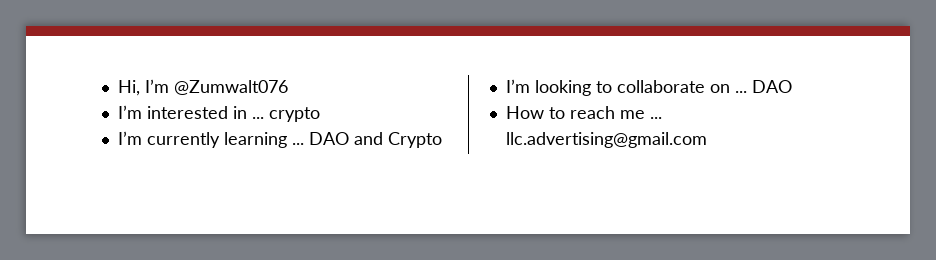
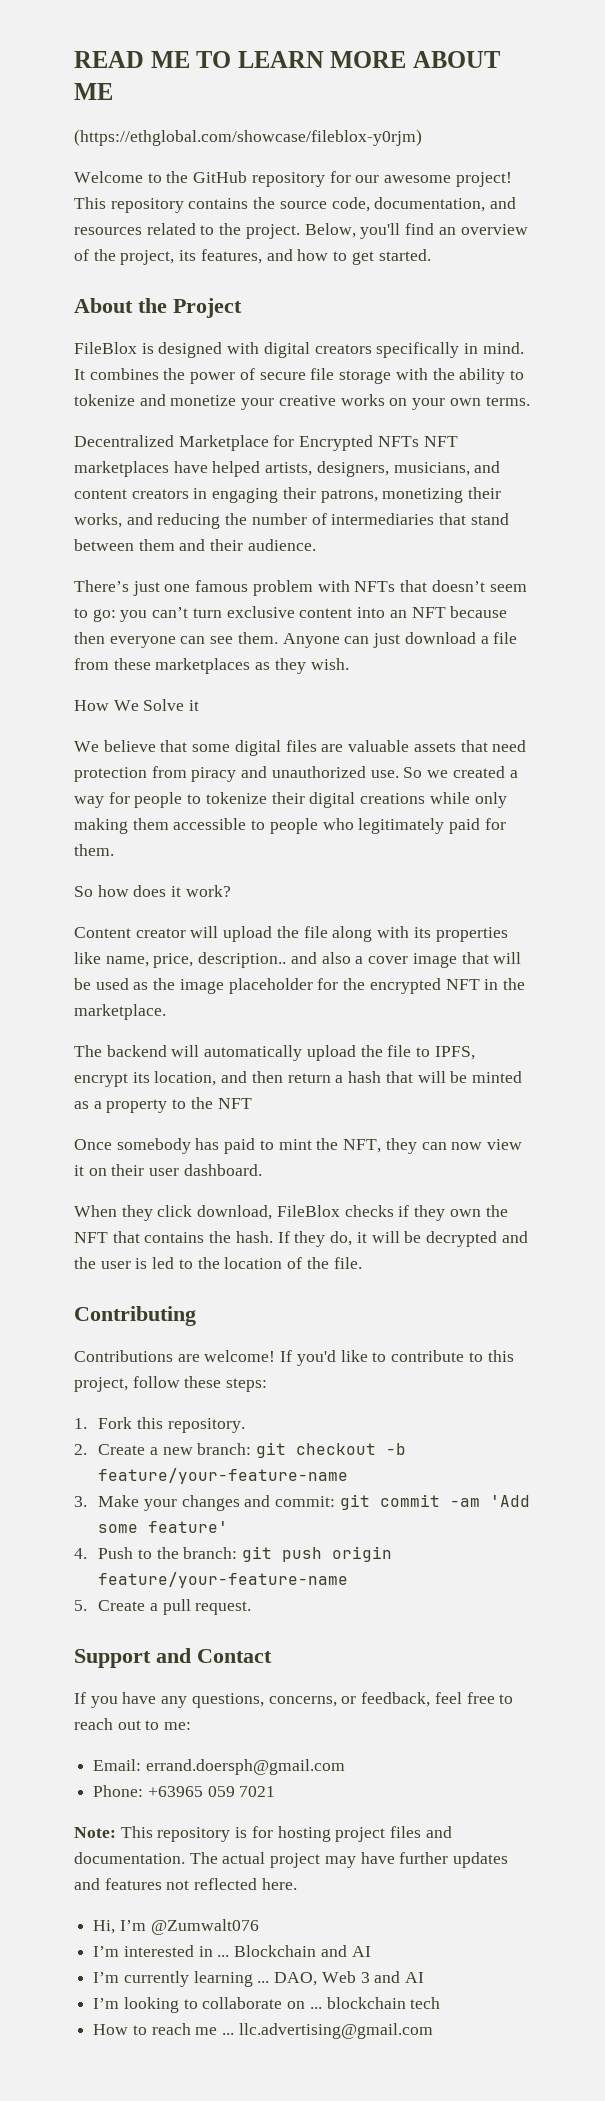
+ READ ME TO LEARN MORE ABOUT ME
+ (https://ethglobal.com/showcase/fileblox-y0rjm)
+ Welcome to the GitHub repository for our awesome project! This repository contains the source code, documentation, and resources related to the project. Below, you'll find an overview of the project, its features, and how to get started.
+ About the Project
+ FileBlox is designed with digital creators specifically in mind. It combines the power of secure file storage with the ability to tokenize and monetize your creative works on your own terms.
+ Decentralized Marketplace for Encrypted NFTs NFT marketplaces have helped artists, designers, musicians, and content creators in engaging their patrons, monetizing their works, and reducing the number of intermediaries that stand between them and their audience.
+ There’s just one famous problem with NFTs that doesn’t seem to go: you can’t turn exclusive content into an NFT because then everyone can see them. Anyone can just download a file from these marketplaces as they wish.
+ How We Solve it
+ We believe that some digital files are valuable assets that need protection from piracy and unauthorized use. So we created a way for people to tokenize their digital creations while only making them accessible to people who legitimately paid for them.
+ So how does it work?
+ Content creator will upload the file along with its properties like name, price, description.. and also a cover image that will be used as the image placeholder for the encrypted NFT in the marketplace.
+ The backend will automatically upload the file to IPFS, encrypt its location, and then return a hash that will be minted as a property to the NFT
+ Once somebody has paid to mint the NFT, they can now view it on their user dashboard.
+ When they click download, FileBlox checks if they own the NFT that contains the hash. If they do, it will be decrypted and the user is led to the location of the file.
+ Contributing
+ Contributions are welcome! If you'd like to contribute to this project, follow these steps:
+ 1. Fork this repository.
+ 2. Create a new branch: git checkout -b feature/your-feature-name
+ 3. Make your changes and commit: git commit -am 'Add some feature'
+ 4. Push to the branch: git push origin feature/your-feature-name
+ 5. Create a pull request.
+ Support and Contact
+ If you have any questions, concerns, or feedback, feel free to reach out to me:
+ Email: errand.doersph@gmail.com
+ Phone: +63965 059 7021
+ Note: This repository is for hosting project files and documentation. The actual project may have further updates and features not reflected here.
- I’m interested in ... crypto
+ I’m interested in ... Blockchain and AI
- DAO and Crypto
+ DAO, Web 3 and AI
- I’m looking to collaborate on ... DAO
+ I’m looking to collaborate on ... blockchain tech

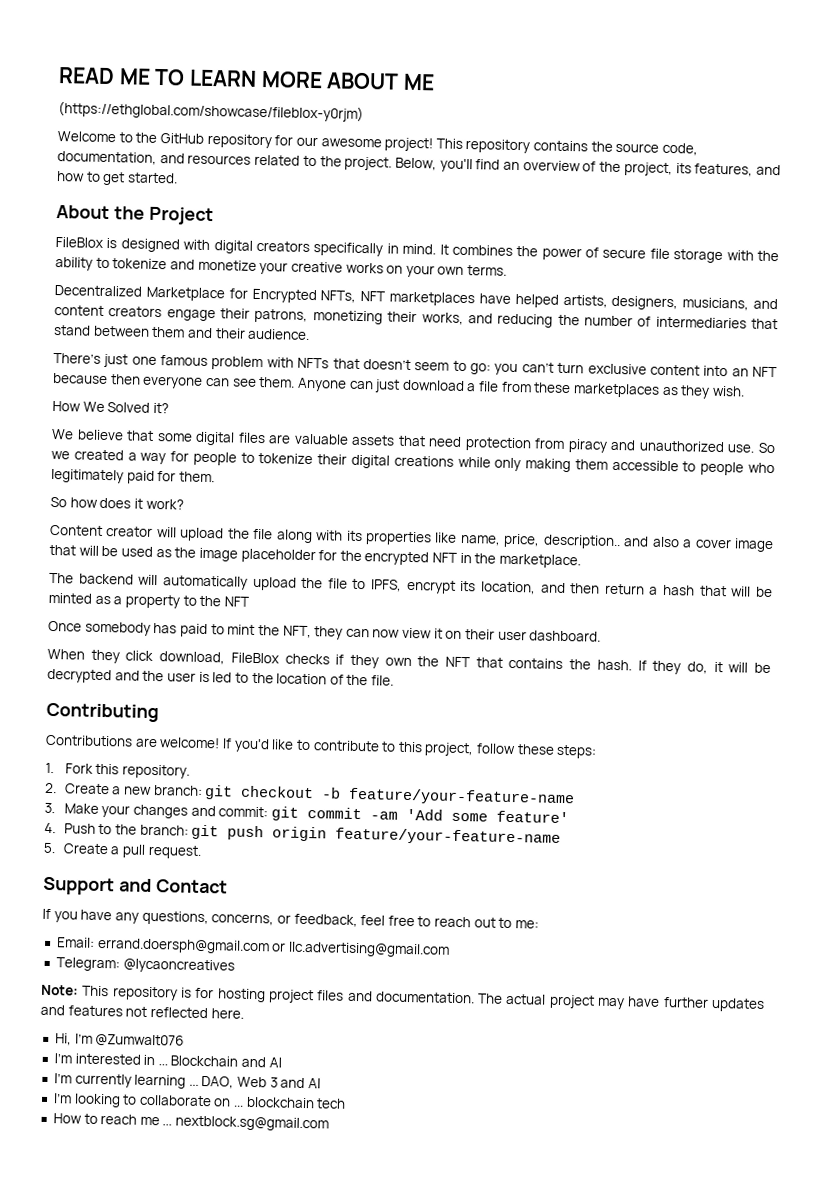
- Decentralized Marketplace for Encrypted NFTs NFT marketplaces have helped artists, designers, musicians, and content creators in engaging their patrons, monetizing their works, and reducing the number of intermediaries that stand between them and their audience.
+ Decentralized Marketplace for Encrypted NFTs, NFT marketplaces have helped artists, designers, musicians, and content creators engage their patrons, monetizing their works, and reducing the number of intermediaries that stand between them and their audience.
- How We Solve it
+ How We Solved it?
- Email: errand.doersph@gmail.com
- Phone: +63965 059 7021
+ Email: errand.doersph@gmail.com or llc.advertising@gmail.com
+ Telegram: @lycaoncreatives
- How to reach me ... llc.advertising@gmail.com
+ How to reach me ... nextblock.sg@gmail.com

